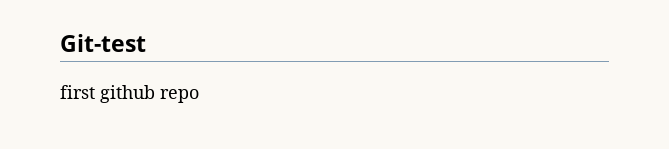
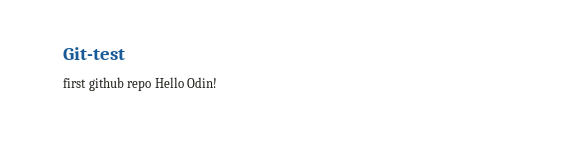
- first github repo
+ first github repo Hello Odin!

